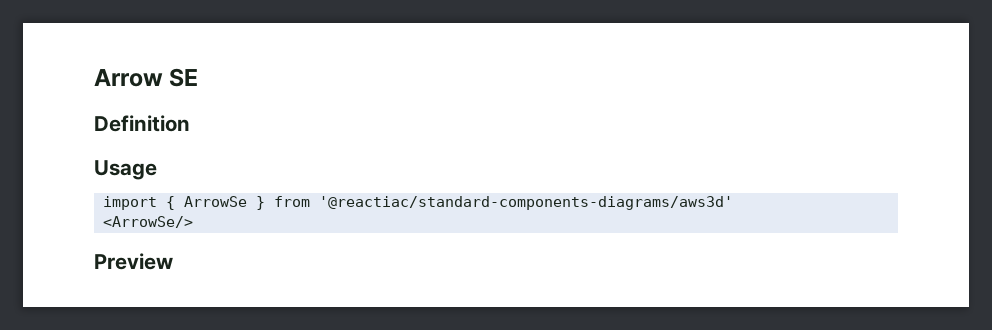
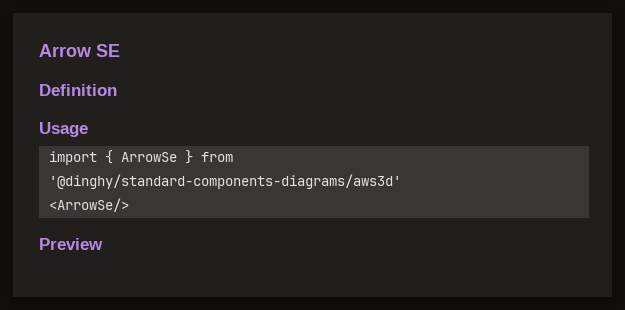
- import { ArrowSe } from '@reactiac/standard-components-diagrams/aws3d'
+ import { ArrowSe } from '@dinghy/standard-components-diagrams/aws3d'

